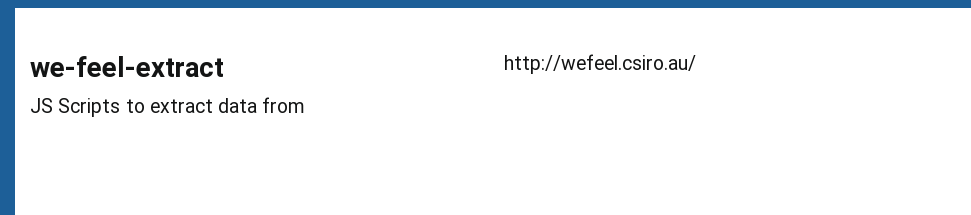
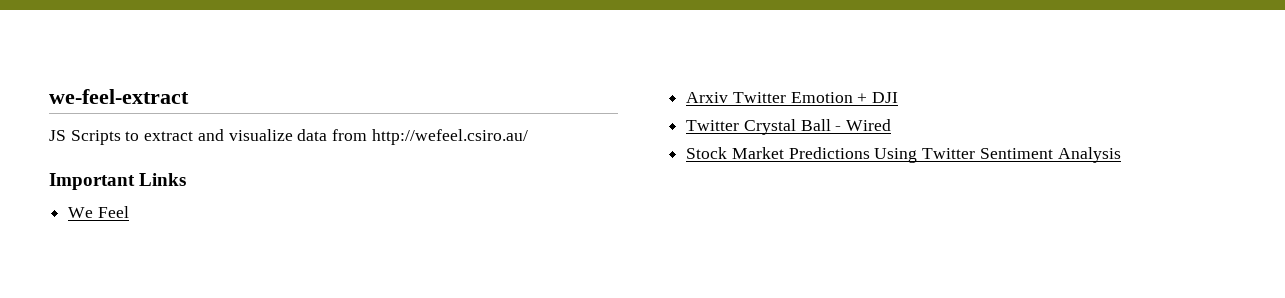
- JS Scripts to extract data from http://wefeel.csiro.au/
+ JS Scripts to extract and visualize data from http://wefeel.csiro.au/
+ Important Links
+ We Feel
+ Arxiv Twitter Emotion + DJI
+ Twitter Crystal Ball - Wired
+ Stock Market Predictions Using Twitter Sentiment Analysis

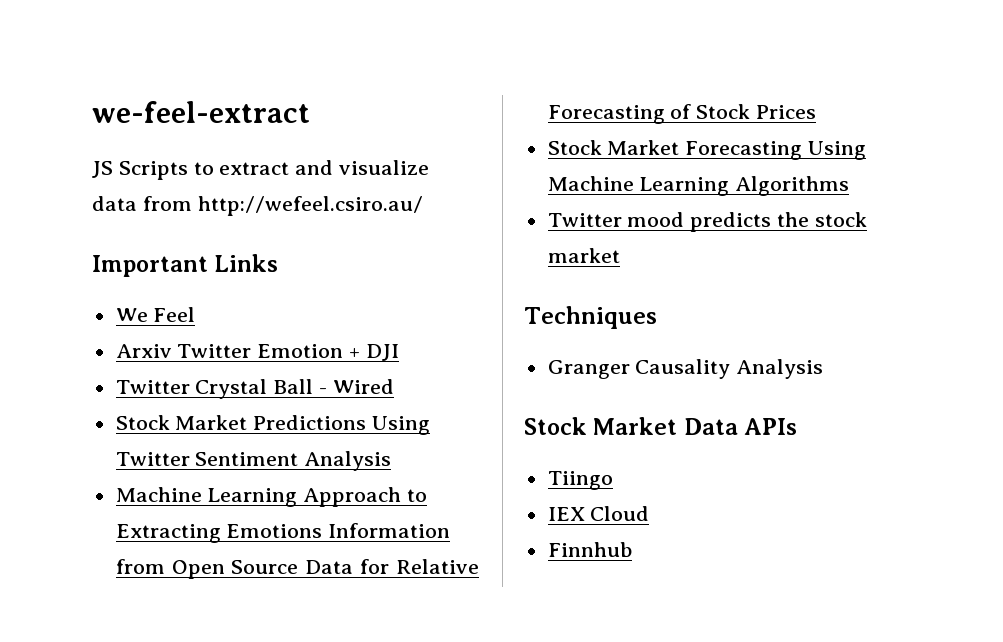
+ Machine Learning Approach to Extracting Emotions Information from Open Source Data for Relative Forecasting of Stock Prices
+ Stock Market Forecasting Using Machine Learning Algorithms
+ Twitter mood predicts the stock market
+ Techniques
+ Granger Causality Analysis
+ Stock Market Data APIs
+ Tiingo
+ IEX Cloud
+ Finnhub

